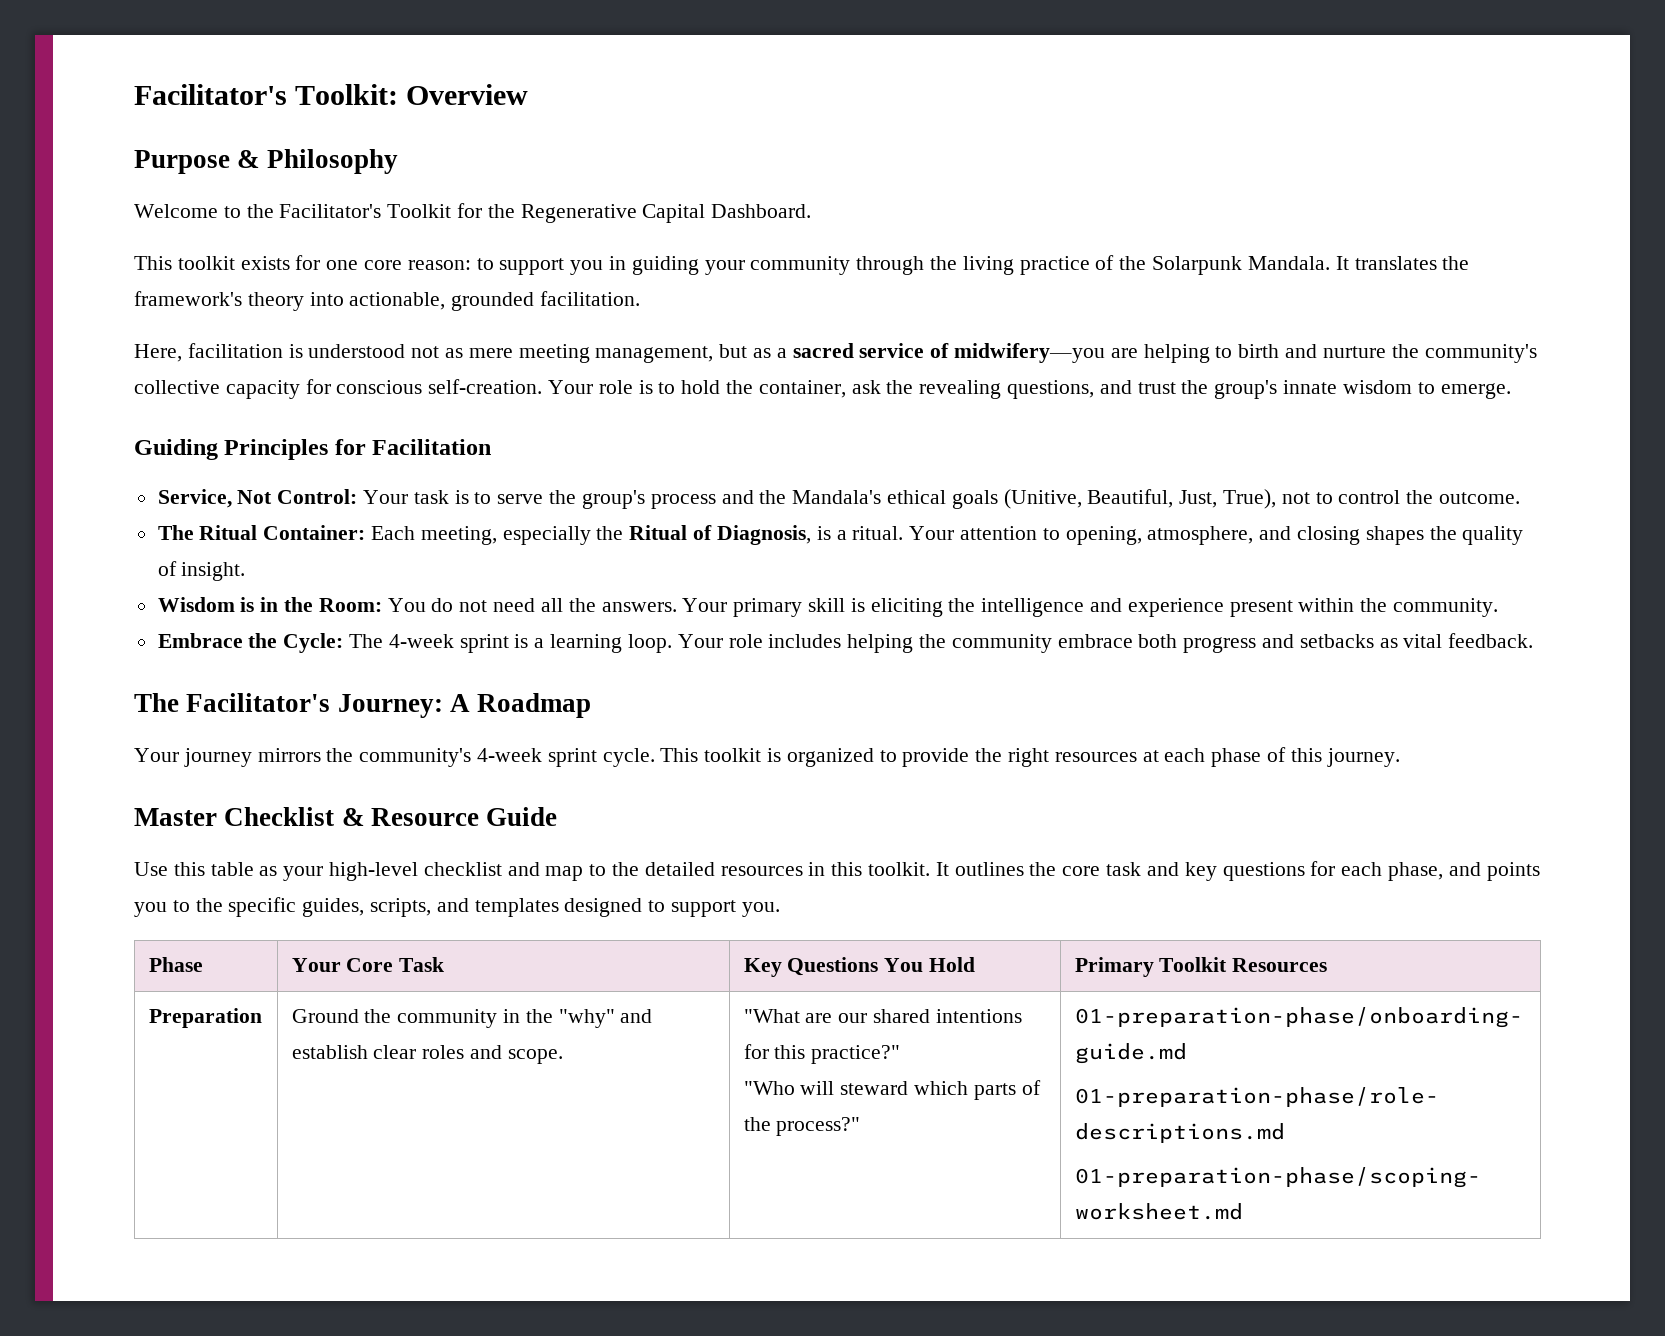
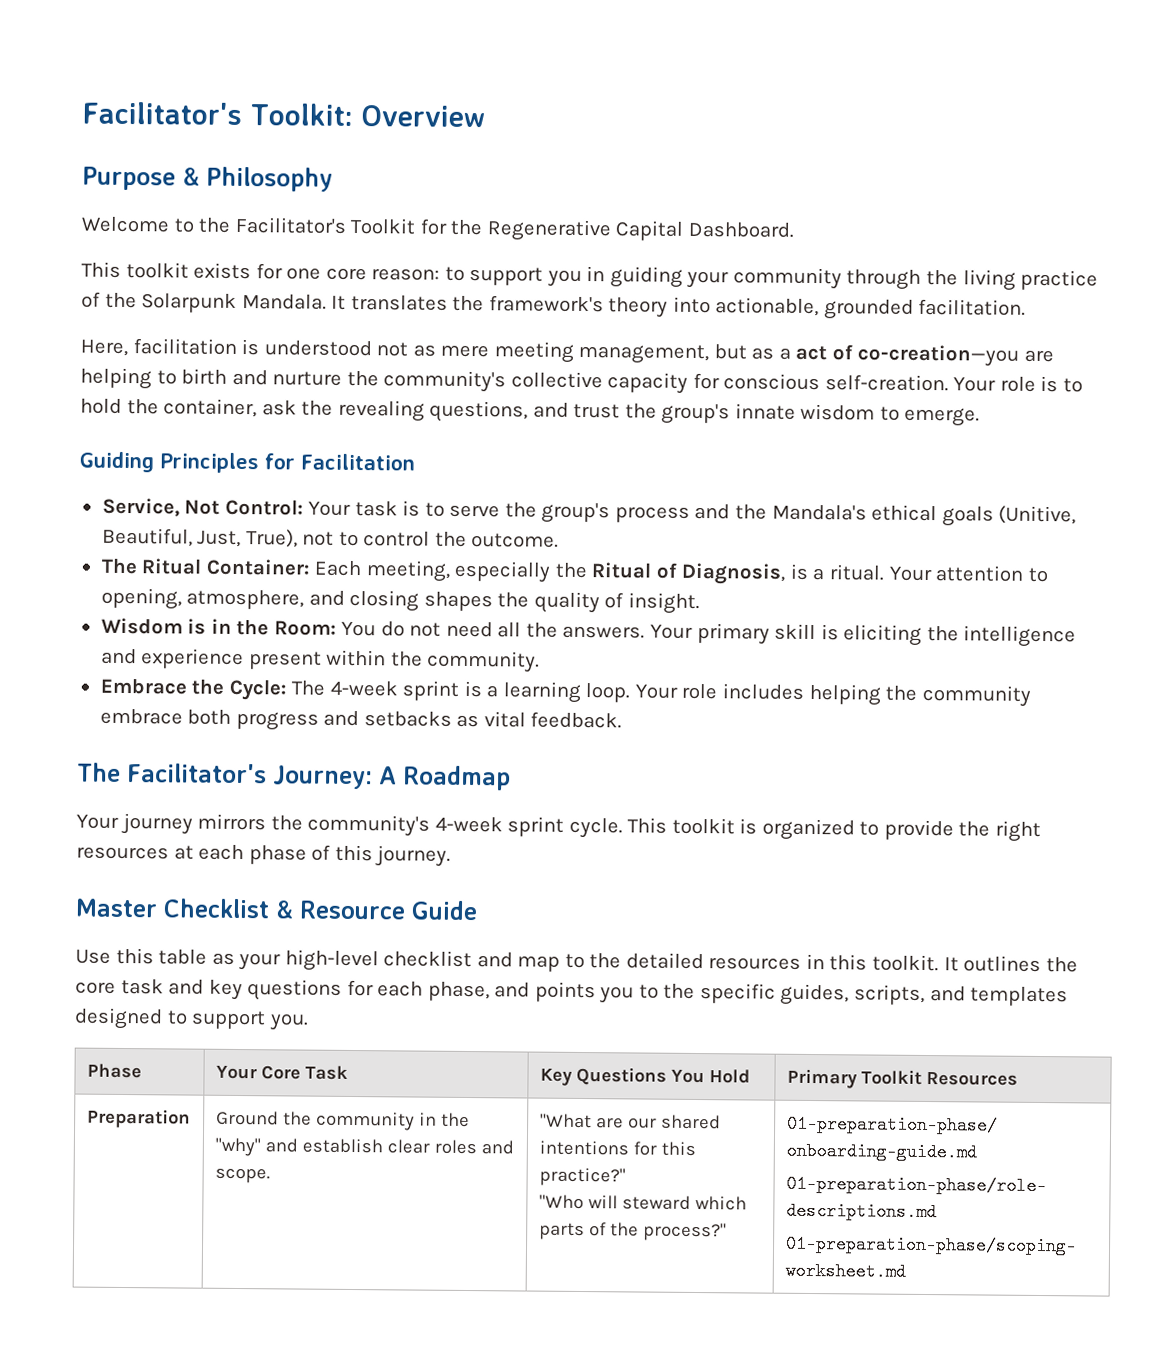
- Here, facilitation is understood not as mere meeting management, but as a sacred service of midwifery—you are helping to birth and nurture the community's collective capacity for conscious self-creation.
+ Here, facilitation is understood not as mere meeting management, but as a act of co-creation—you are helping to birth and nurture the community's collective capacity for conscious self-creation.

